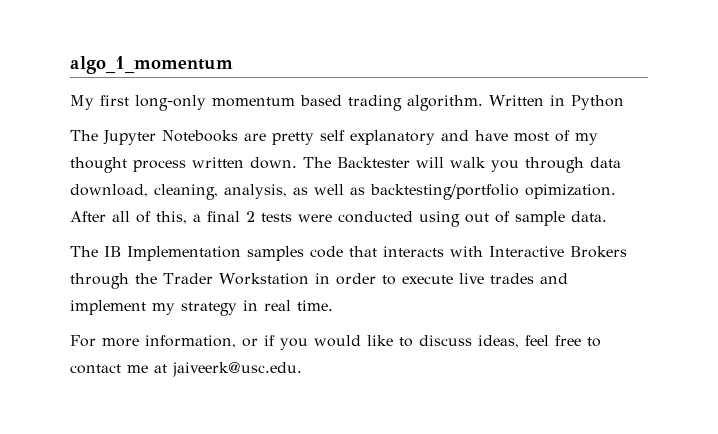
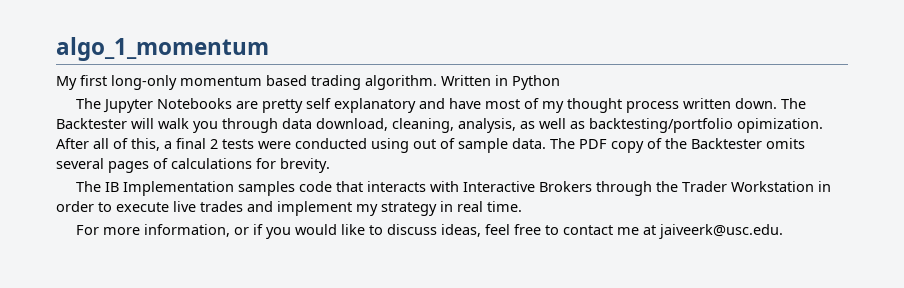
+ The PDF copy of the Backtester omits several pages of calculations for brevity.

